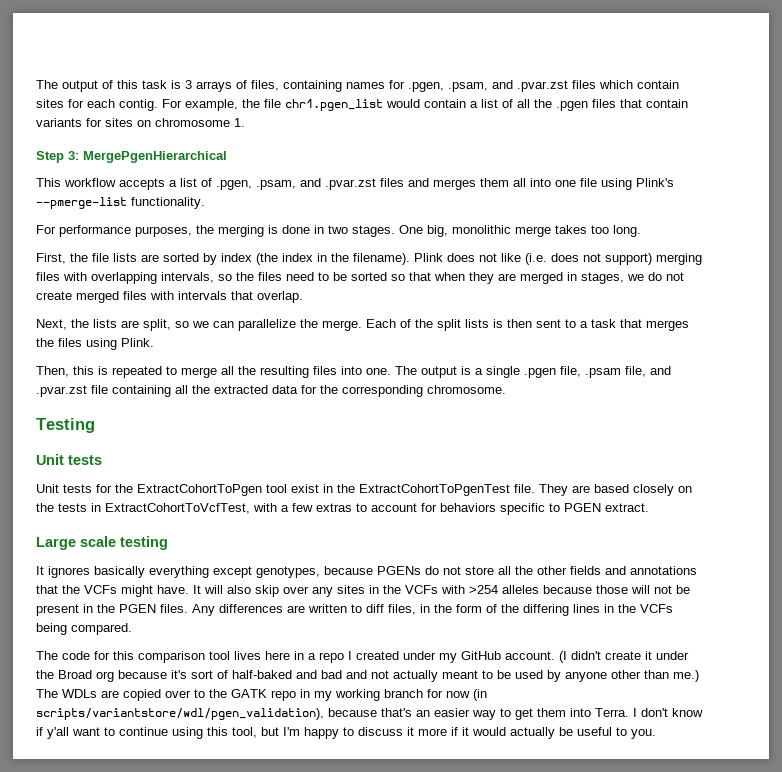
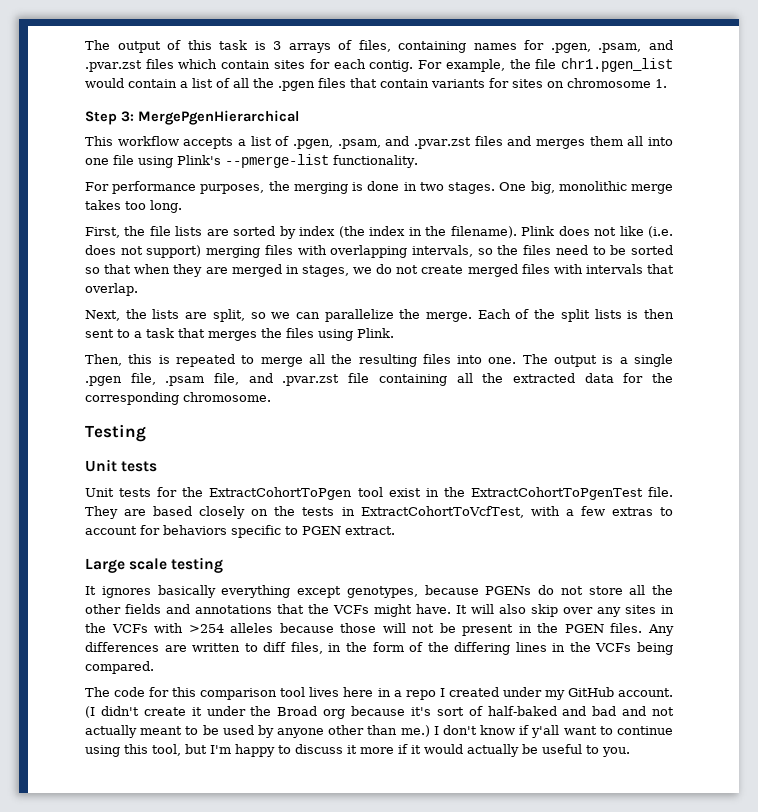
- The WDLs are copied over to the GATK repo in my working branch for now (in scripts/variantstore/wdl/pgen_validation), because that's an easier way to get them into Terra.

